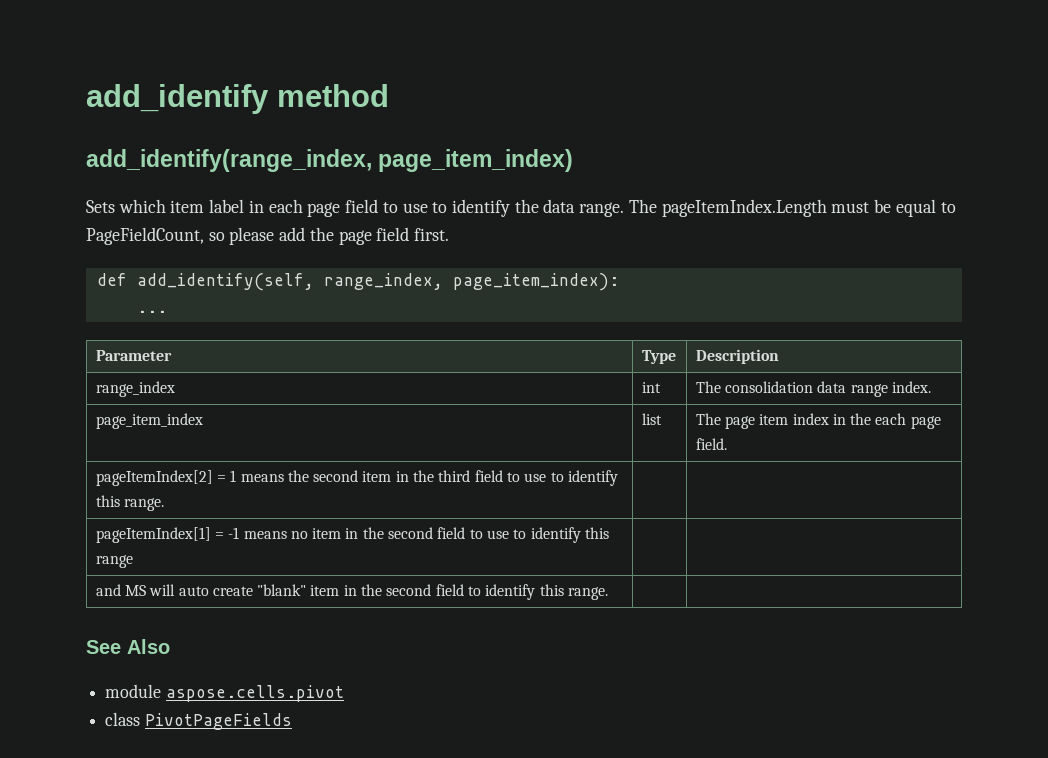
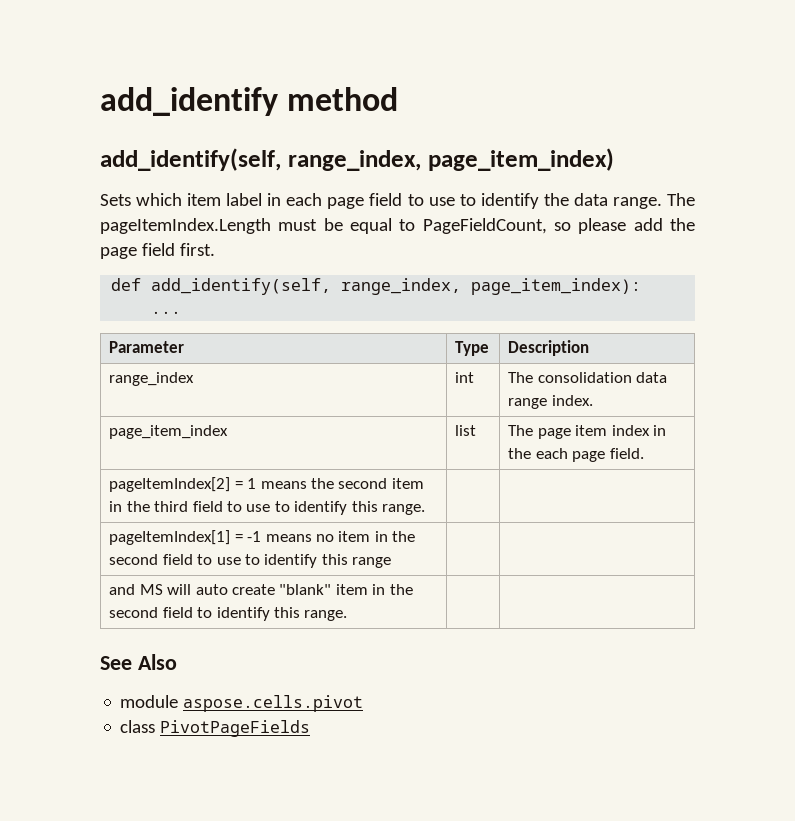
- add_identify(range_index, page_item_index)
+ add_identify(self, range_index, page_item_index)

